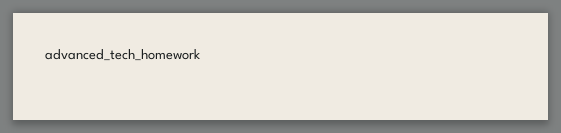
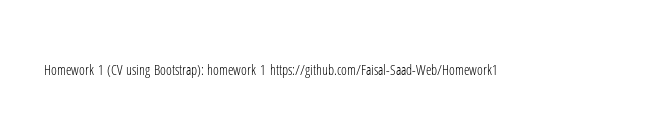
- advanced_tech_homework
+ Homework 1 (CV using Bootstrap): homework 1 https://github.com/Faisal-Saad-Web/Homework1

